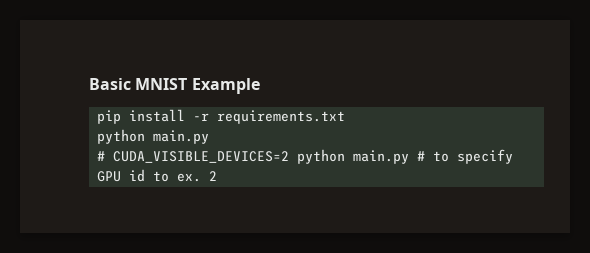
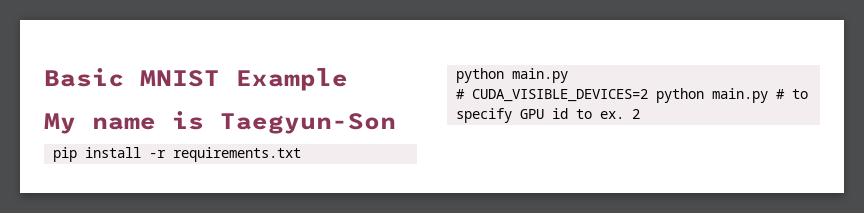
+ My name is Taegyun-Son

